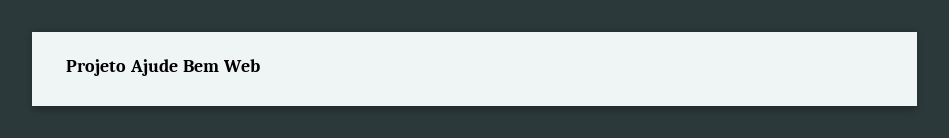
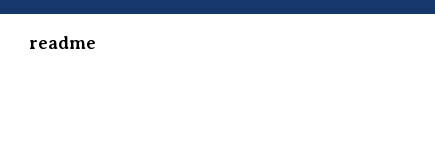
- Projeto Ajude Bem Web
+ readme

